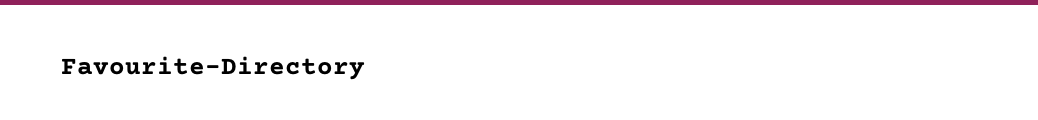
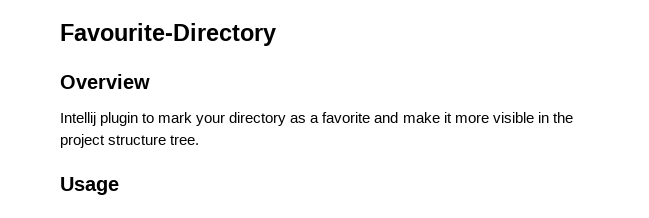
+ Overview
+ Intellij plugin to mark your directory as a favorite and make it more visible in the project structure tree.
+ Usage

